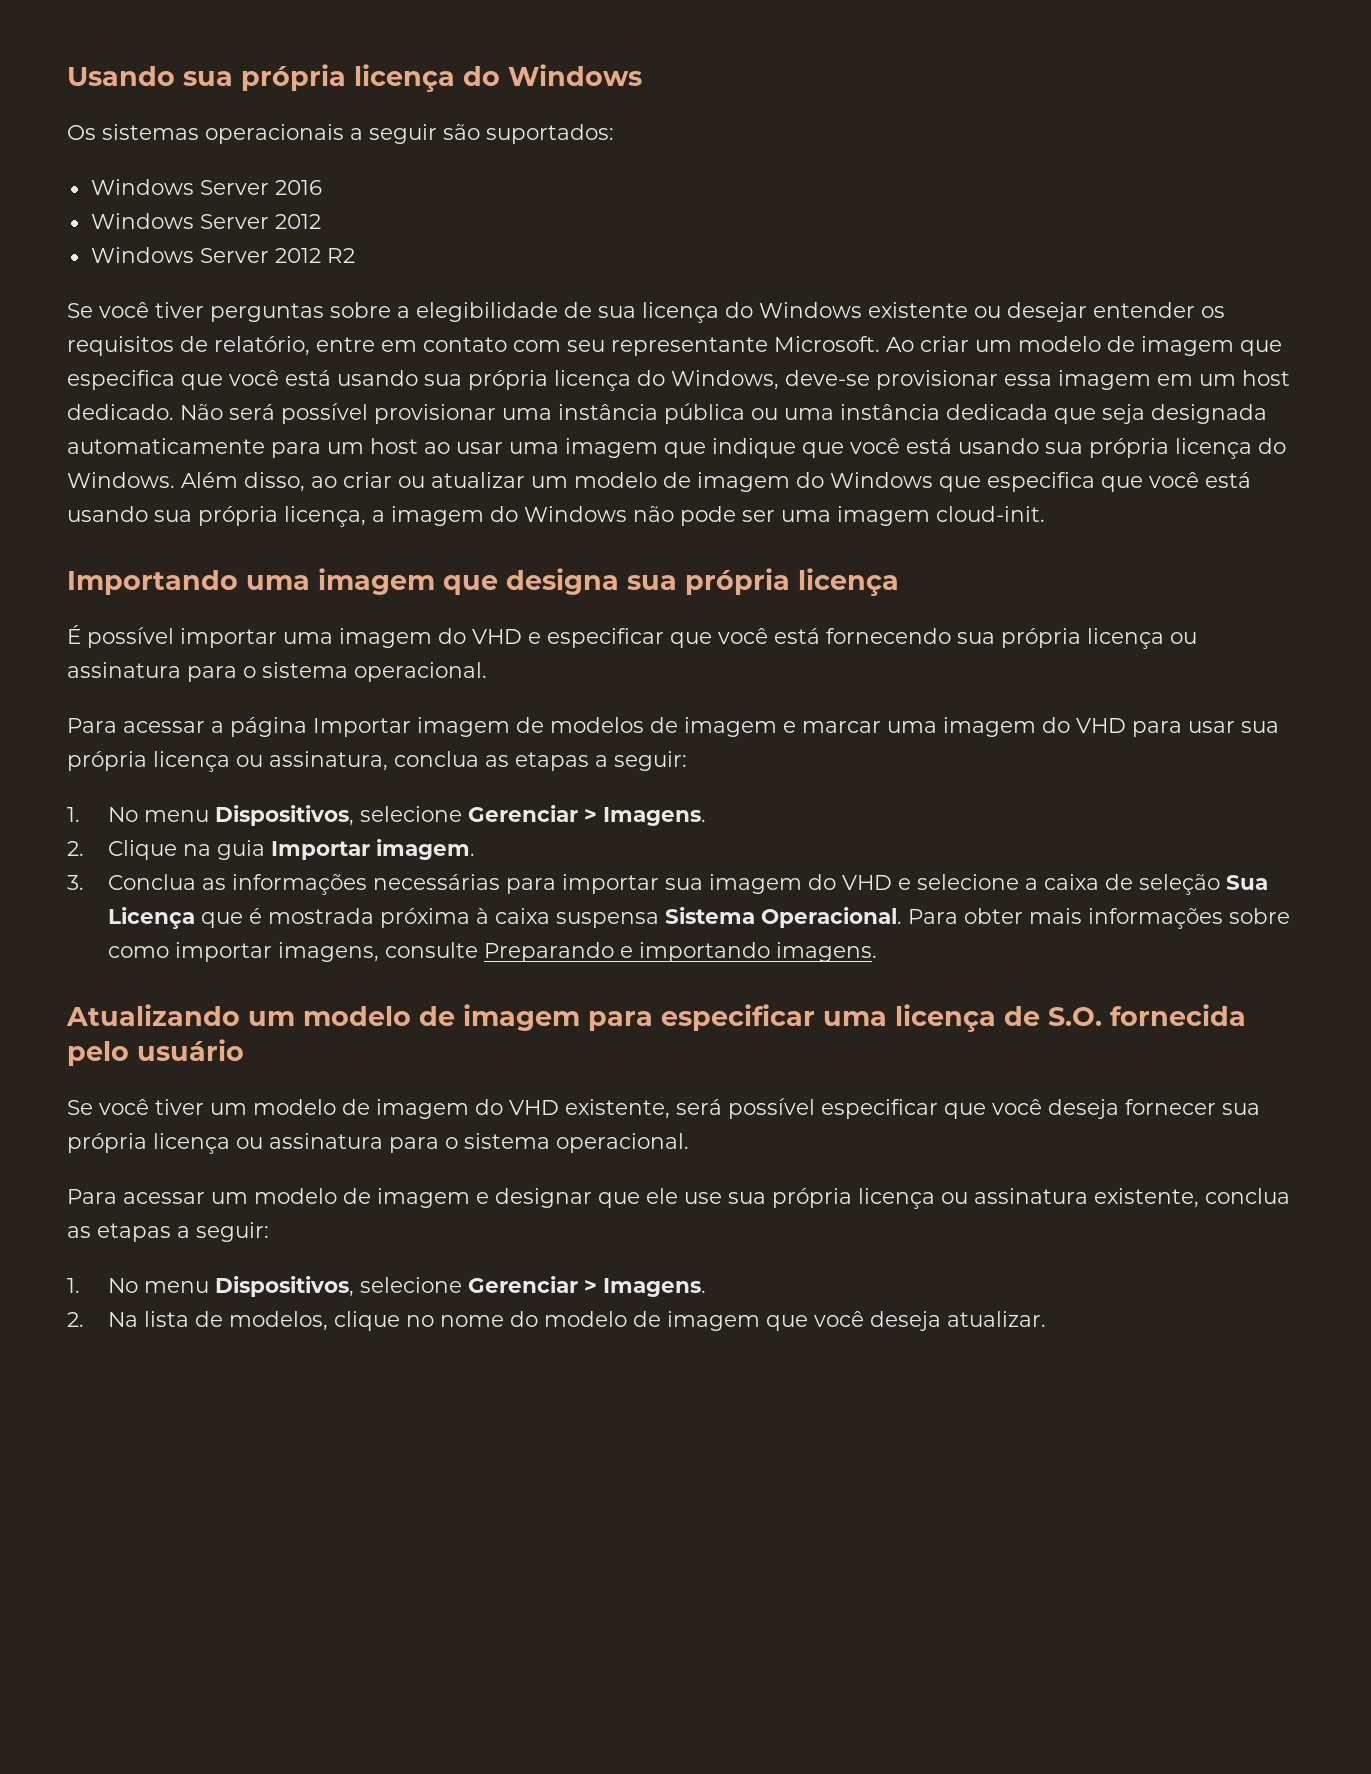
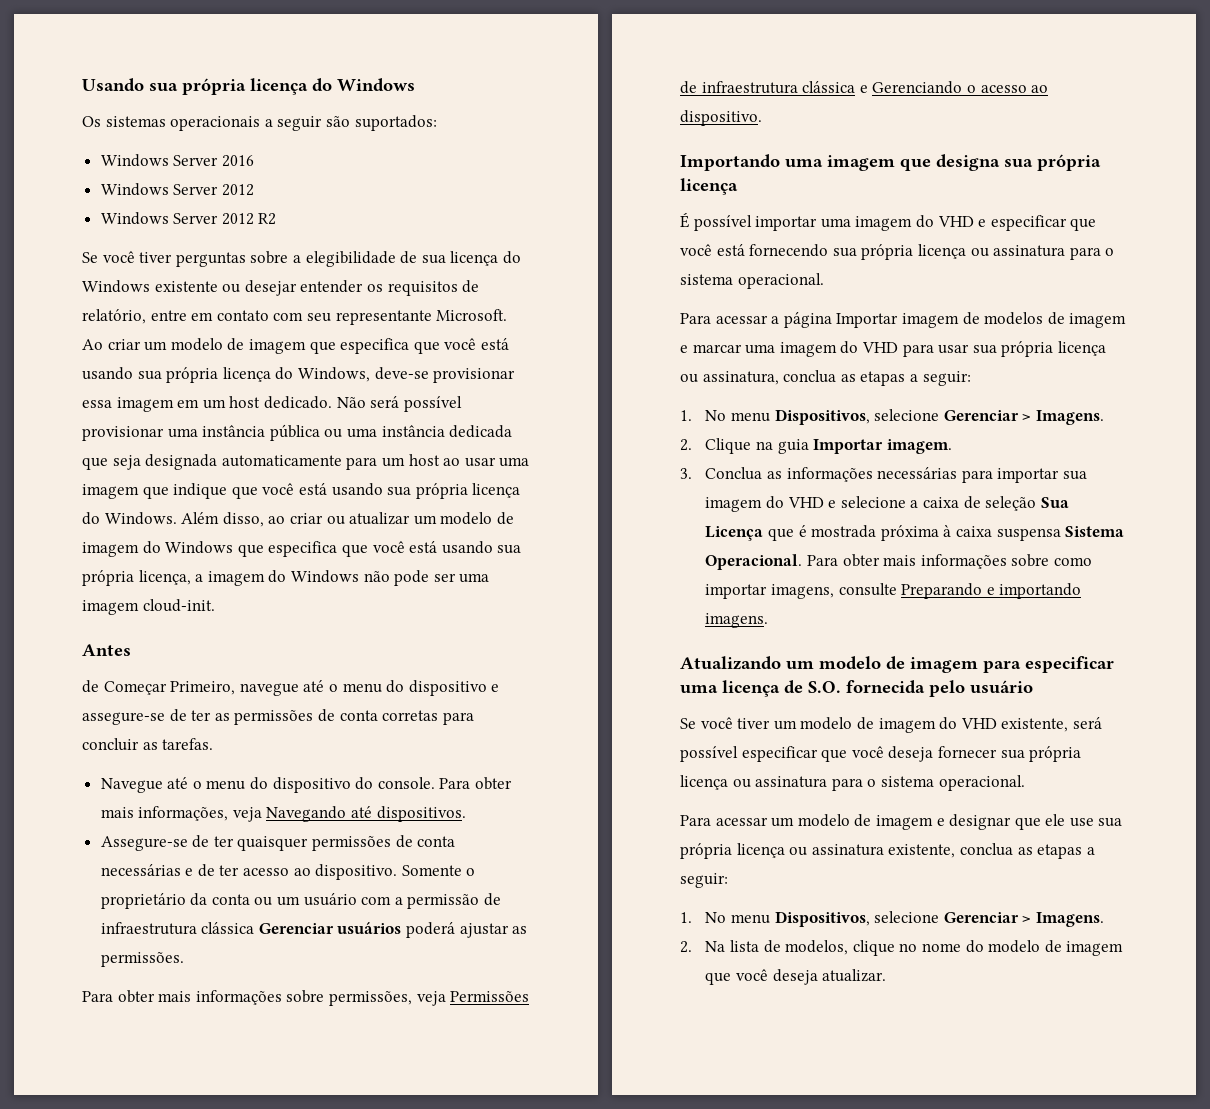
+ Antes
+ de Começar Primeiro, navegue até o menu do dispositivo e assegure-se de ter as permissões de conta corretas para concluir as tarefas.
+ Navegue até o menu do dispositivo do console. Para obter mais informações, veja Navegando até dispositivos.
+ Assegure-se de ter quaisquer permissões de conta necessárias e de ter acesso ao dispositivo. Somente o proprietário da conta ou um usuário com a permissão de infraestrutura clássica Gerenciar usuários poderá ajustar as permissões.
+ Para obter mais informações sobre permissões, veja Permissões de infraestrutura clássica e Gerenciando o acesso ao dispositivo.

